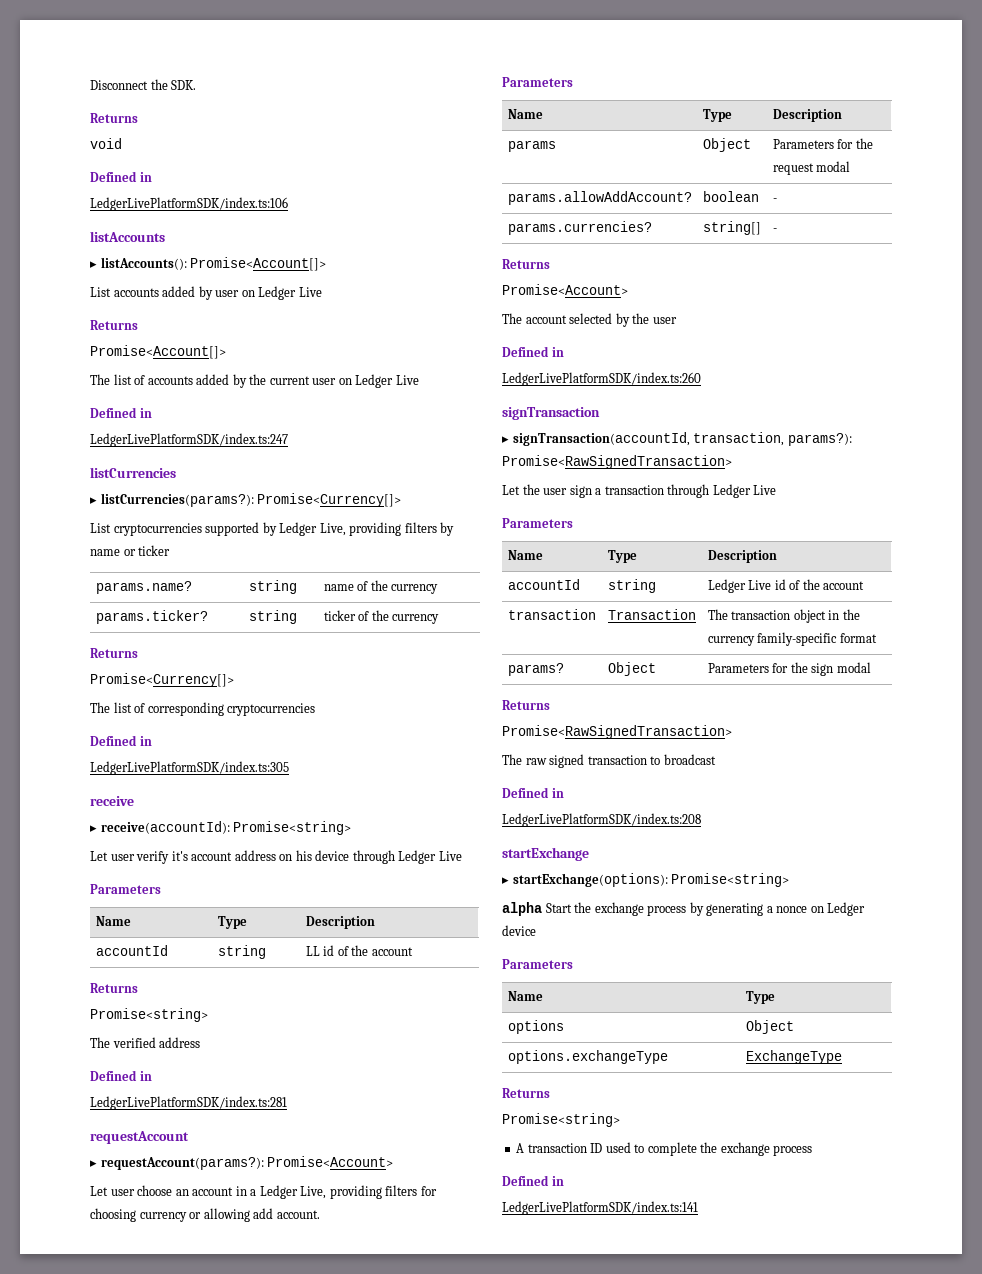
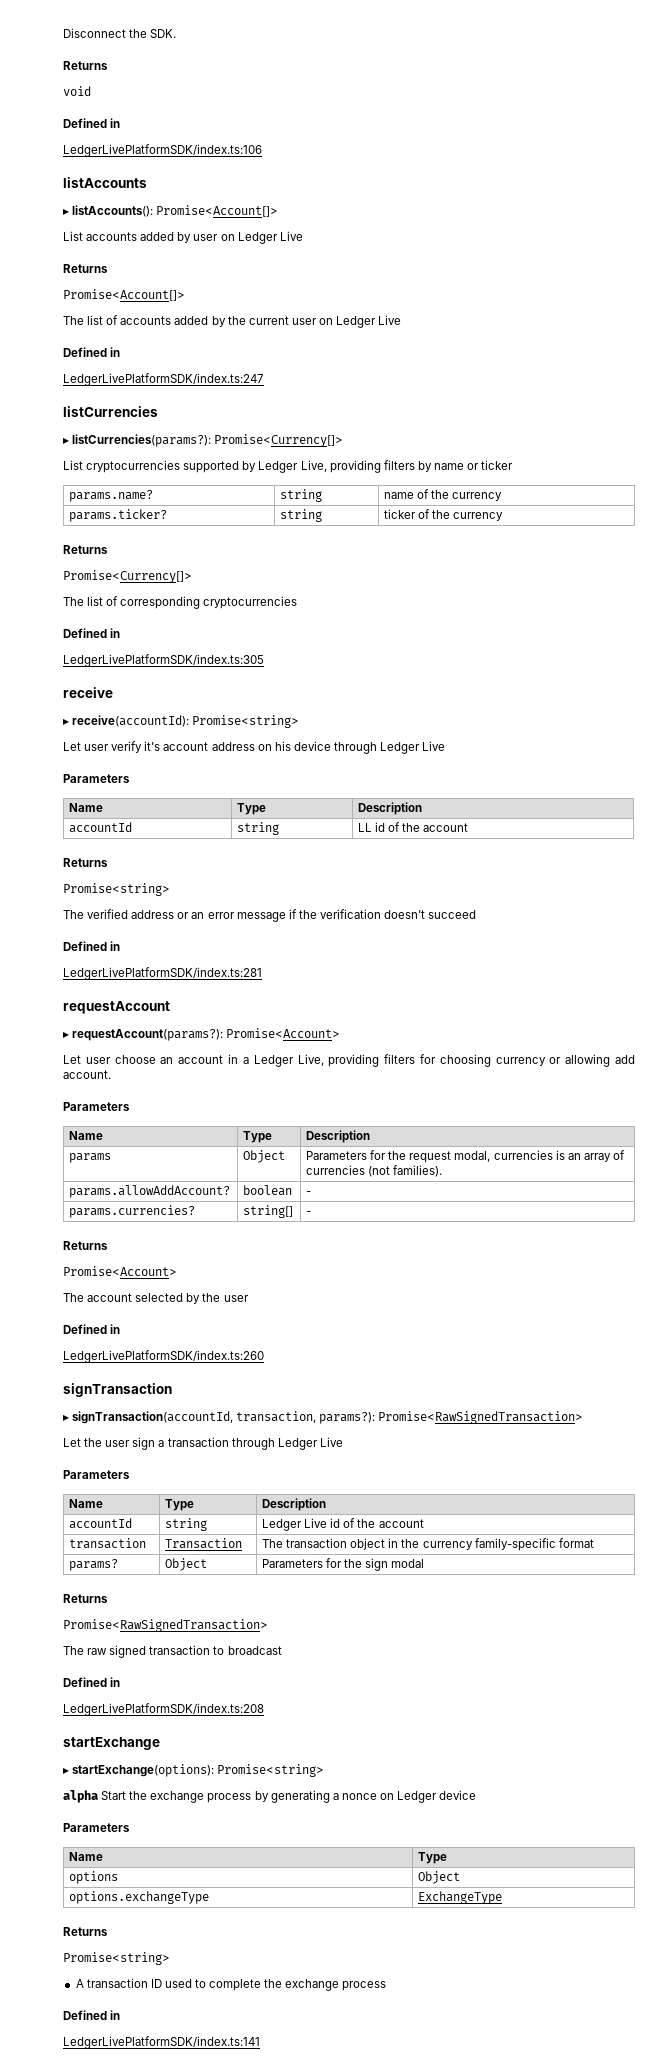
- The verified address
+ The verified address or an error message if the verification doesn't succeed
- params | Object | Parameters for the request modal
+ params | Object | Parameters for the request modal, currencies is an array of currencies (not families).

